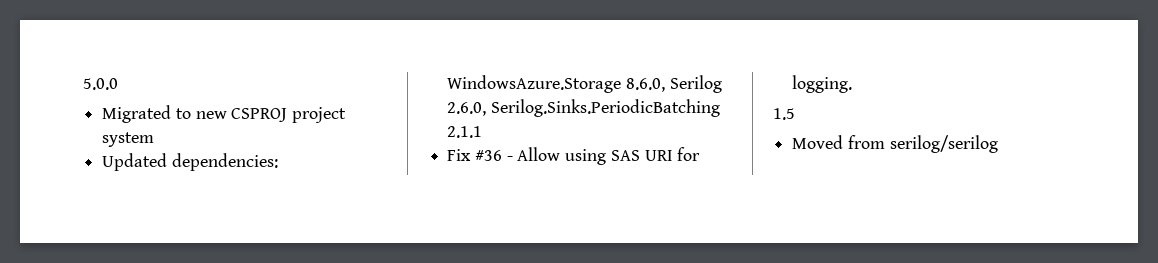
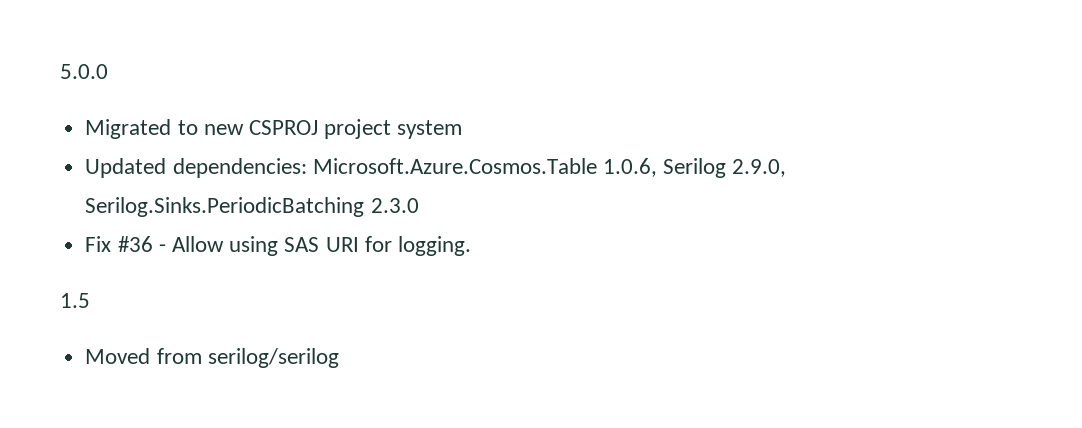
- Updated dependencies: WindowsAzure.Storage 8.6.0, Serilog 2.6.0, Serilog.Sinks.PeriodicBatching 2.1.1
+ Updated dependencies: Microsoft.Azure.Cosmos.Table 1.0.6, Serilog 2.9.0, Serilog.Sinks.PeriodicBatching 2.3.0

